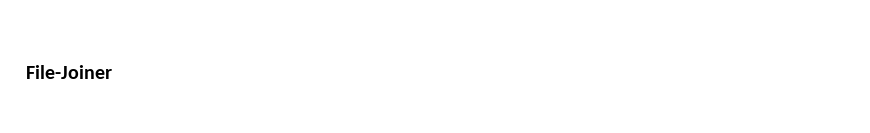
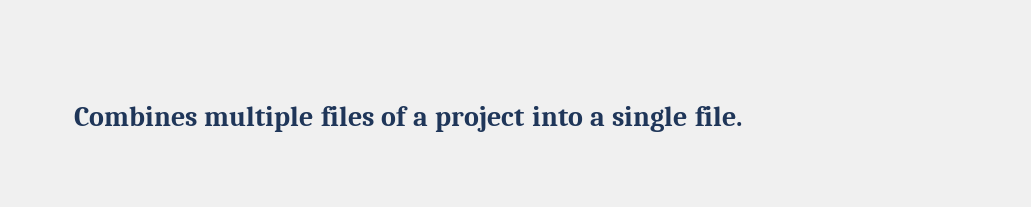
- File-Joiner
+ Combines multiple files of a project into a single file.

